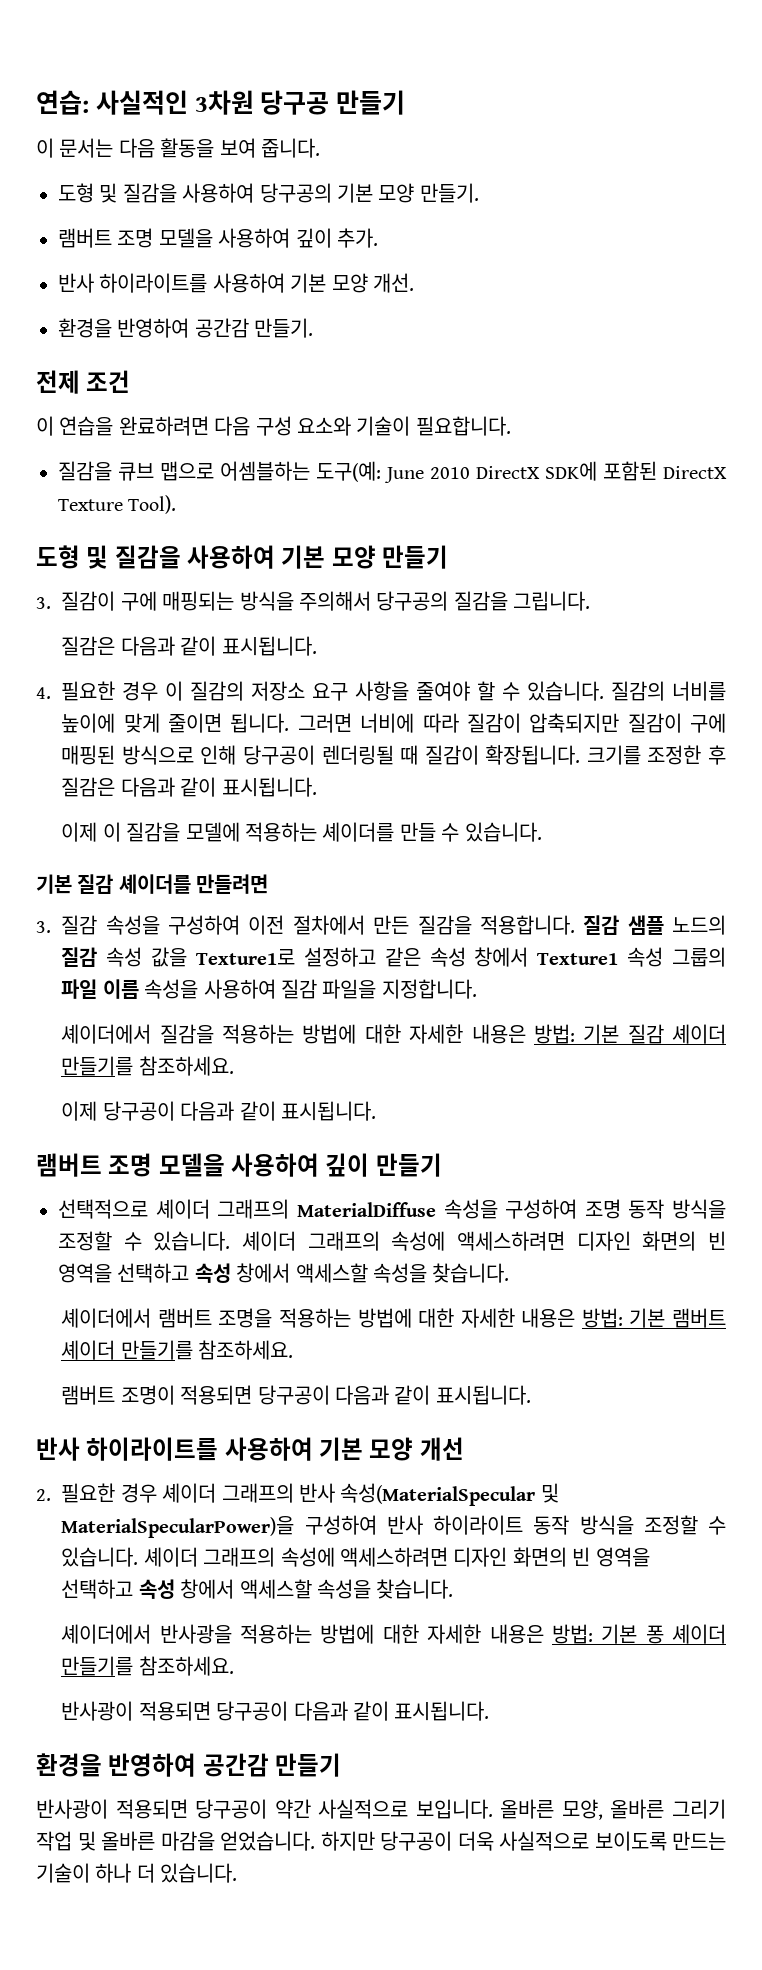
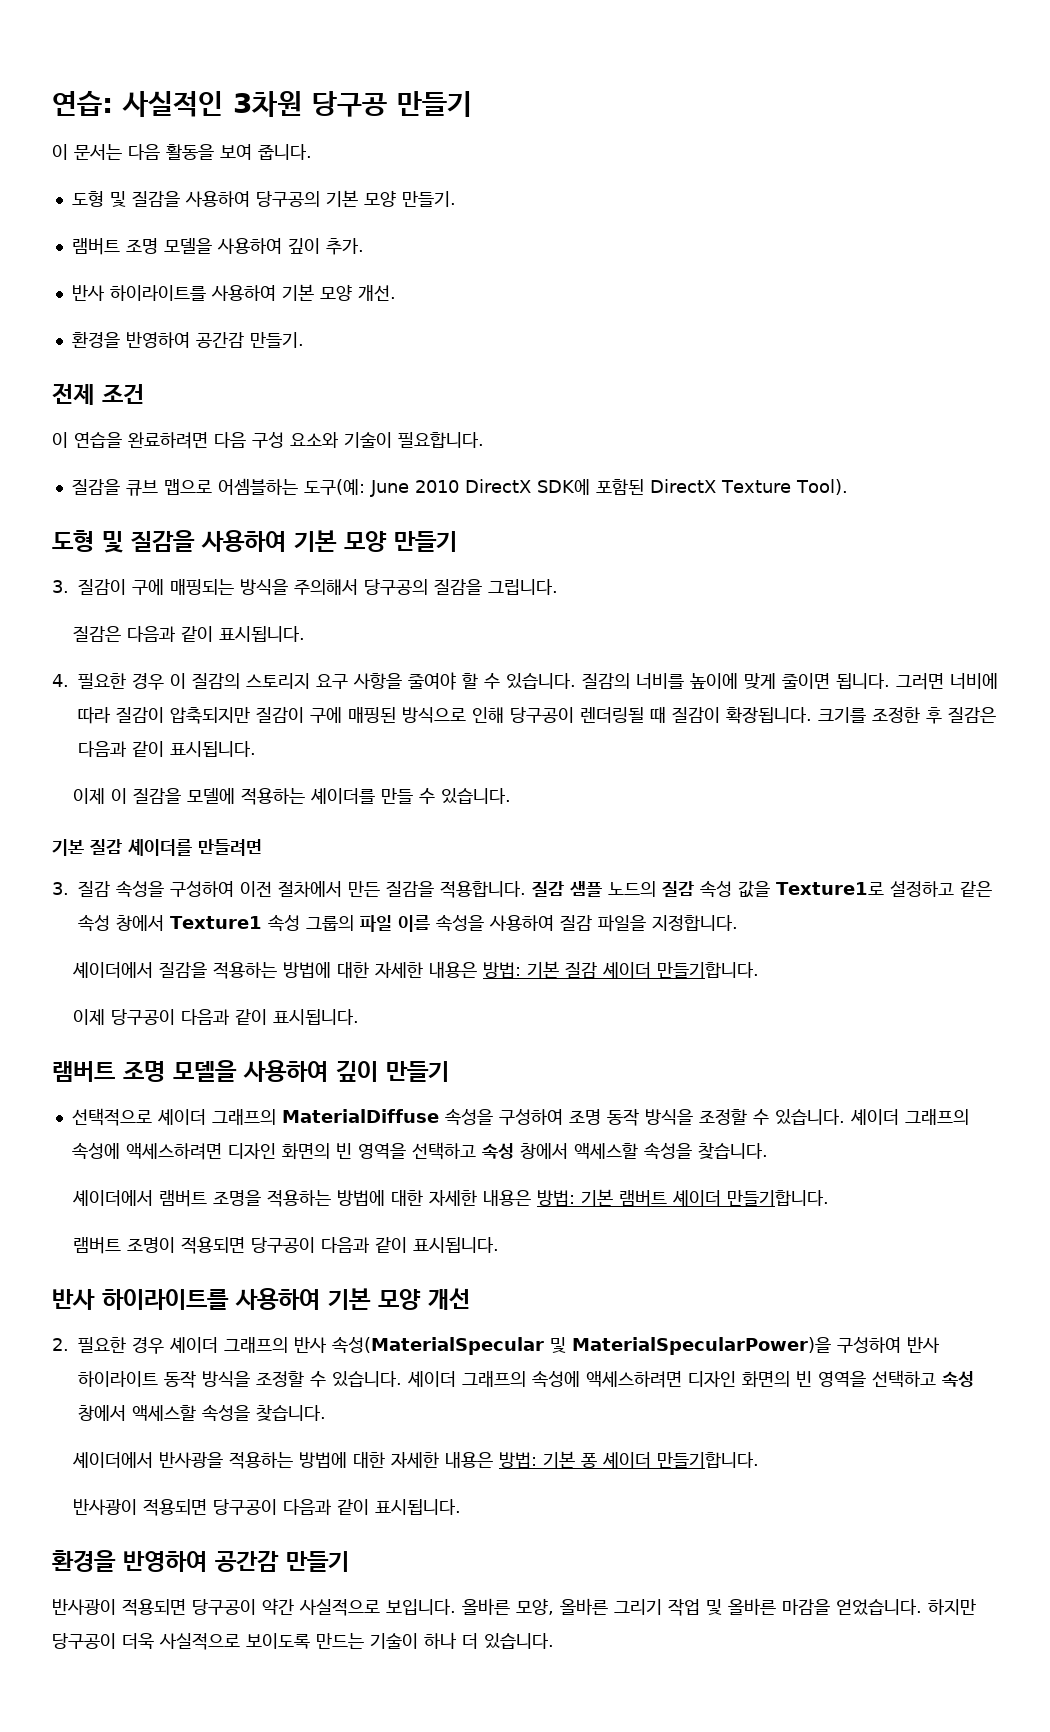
- 4. 필요한 경우 이 질감의 저장소 요구 사항을 줄여야 할 수 있습니다.
+ 4. 필요한 경우 이 질감의 스토리지 요구 사항을 줄여야 할 수 있습니다.
- 셰이더에서 질감을 적용하는 방법에 대한 자세한 내용은 방법: 기본 질감 셰이더 만들기를 참조하세요.
+ 셰이더에서 질감을 적용하는 방법에 대한 자세한 내용은 방법: 기본 질감 셰이더 만들기합니다.
- 셰이더에서 램버트 조명을 적용하는 방법에 대한 자세한 내용은 방법: 기본 램버트 셰이더 만들기를 참조하세요.
+ 셰이더에서 램버트 조명을 적용하는 방법에 대한 자세한 내용은 방법: 기본 램버트 셰이더 만들기합니다.
- 셰이더에서 반사광을 적용하는 방법에 대한 자세한 내용은 방법: 기본 퐁 셰이더 만들기를 참조하세요.
+ 셰이더에서 반사광을 적용하는 방법에 대한 자세한 내용은 방법: 기본 퐁 셰이더 만들기합니다.

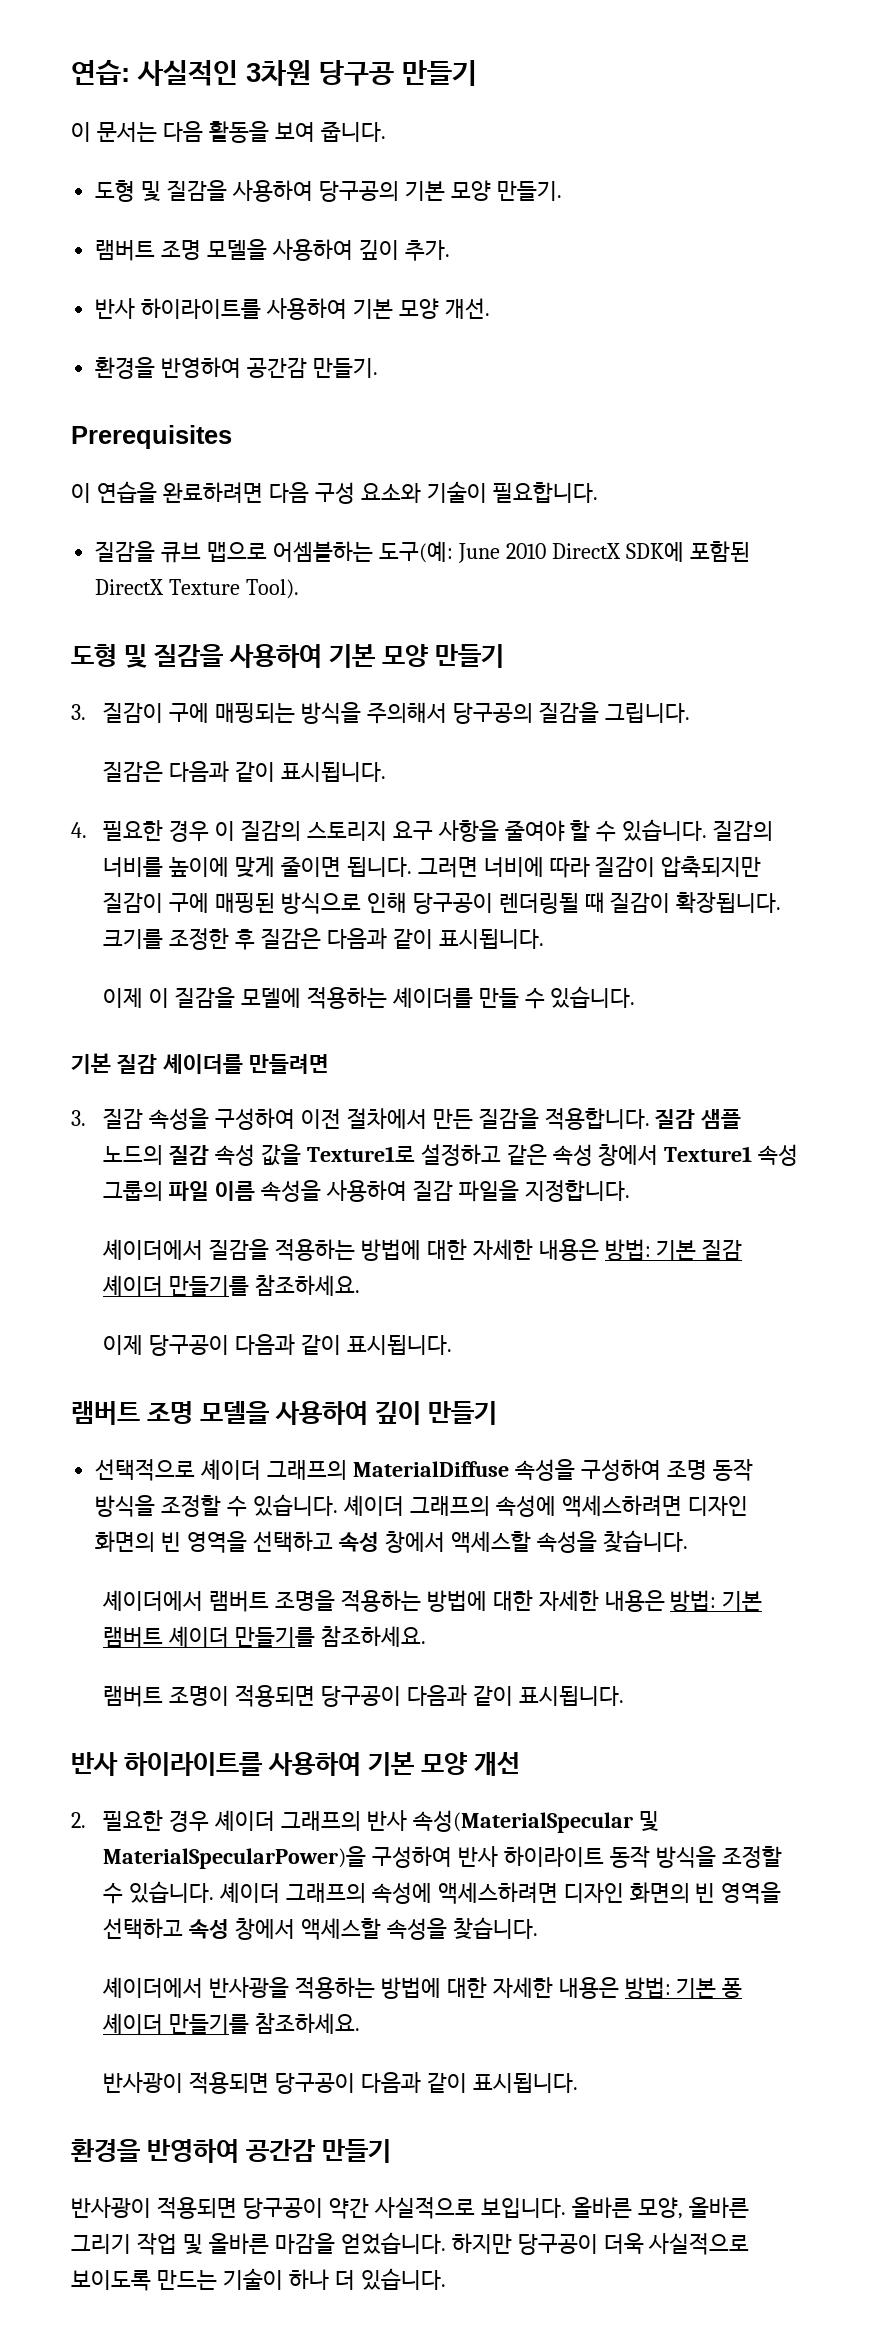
- 전제 조건
+ Prerequisites
- 셰이더에서 질감을 적용하는 방법에 대한 자세한 내용은 방법: 기본 질감 셰이더 만들기합니다.
+ 셰이더에서 질감을 적용하는 방법에 대한 자세한 내용은 방법: 기본 질감 셰이더 만들기를 참조하세요.
- 셰이더에서 램버트 조명을 적용하는 방법에 대한 자세한 내용은 방법: 기본 램버트 셰이더 만들기합니다.
+ 셰이더에서 램버트 조명을 적용하는 방법에 대한 자세한 내용은 방법: 기본 램버트 셰이더 만들기를 참조하세요.
- 셰이더에서 반사광을 적용하는 방법에 대한 자세한 내용은 방법: 기본 퐁 셰이더 만들기합니다.
+ 셰이더에서 반사광을 적용하는 방법에 대한 자세한 내용은 방법: 기본 퐁 셰이더 만들기를 참조하세요.

